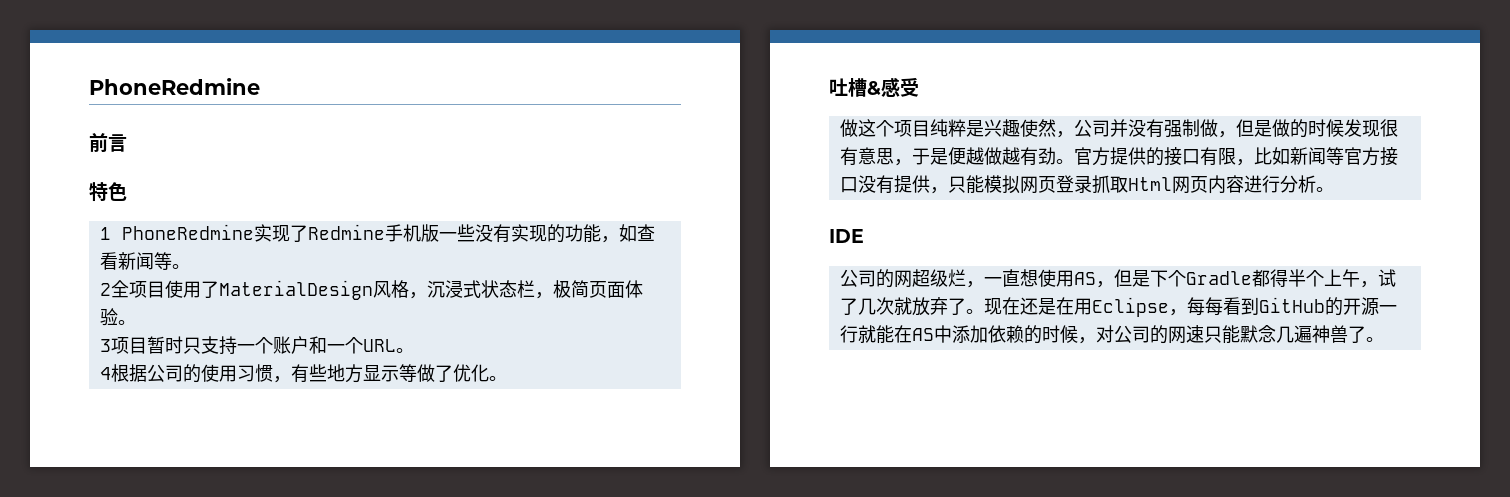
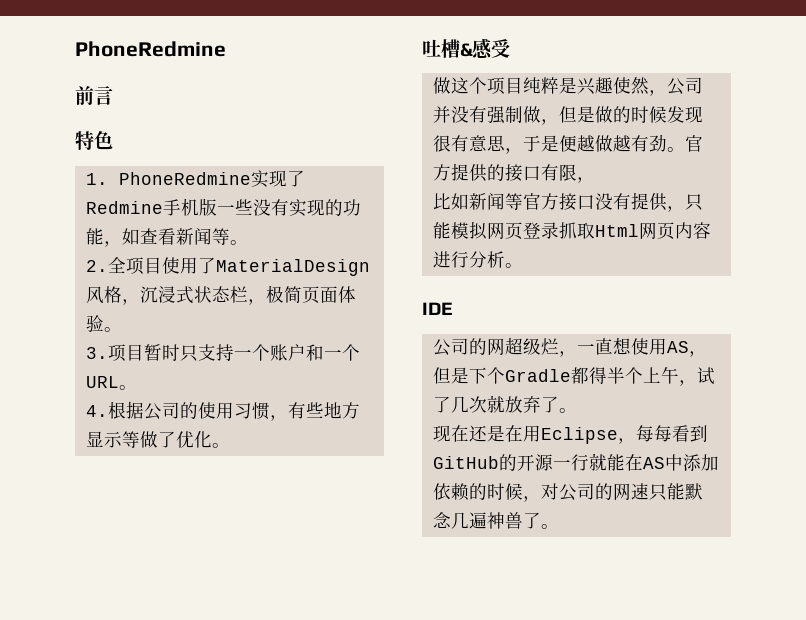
- 1 PhoneRedmine实现了Redmine手机版一些没有实现的功能，如查看新闻等。
+ 1. PhoneRedmine实现了Redmine手机版一些没有实现的功能，如查看新闻等。
- 2全项目使用了MaterialDesign风格，沉浸式状态栏，极简页面体验。
+ 2.全项目使用了MaterialDesign风格，沉浸式状态栏，极简页面体验。
- 3项目暂时只支持一个账户和一个URL。
+ 3.项目暂时只支持一个账户和一个URL。
- 4根据公司的使用习惯，有些地方显示等做了优化。
+ 4.根据公司的使用习惯，有些地方显示等做了优化。
- 官方提供的接口有限，比如新闻等官方接口没有提供，只能模拟网页登录抓取Html网页内容进行分析。
+ 官方提供的接口有限，
+ 比如新闻等官方接口没有提供，只能模拟网页登录抓取Html网页内容进行分析。
- 公司的网超级烂，一直想使用AS，但是下个Gradle都得半个上午，试了几次就放弃了。现在还是在用Eclipse，每每看到GitHub的开源一行就能在AS中添加依赖的时候，对公司的网速只能默念几遍神兽了。
+ 公司的网超级烂，一直想使用AS，但是下个Gradle都得半个上午，试了几次就放弃了。
+ 现在还是在用Eclipse，每每看到GitHub的开源一行就能在AS中添加依赖的时候，对公司的网速只能默念几遍神兽了。

